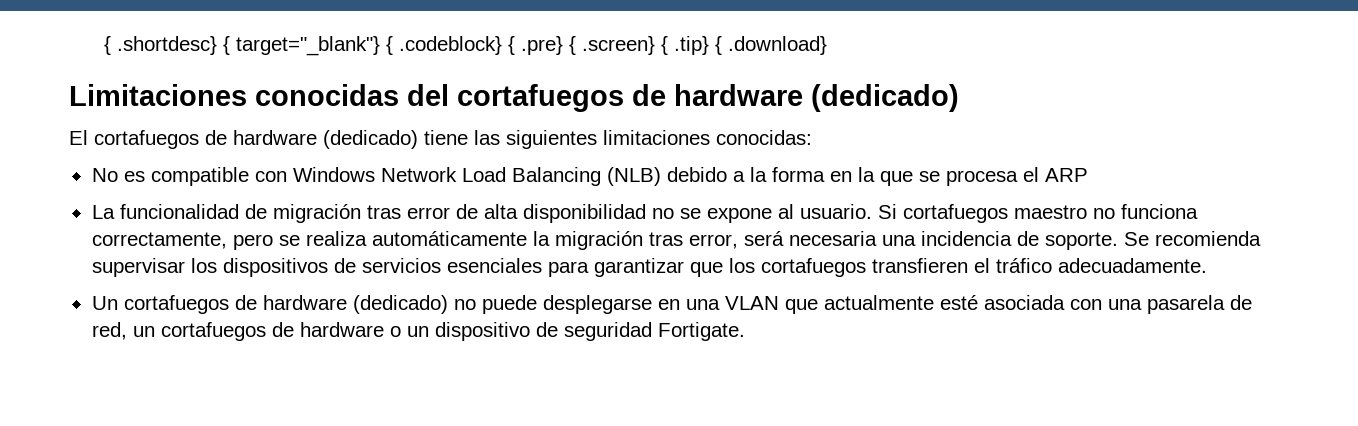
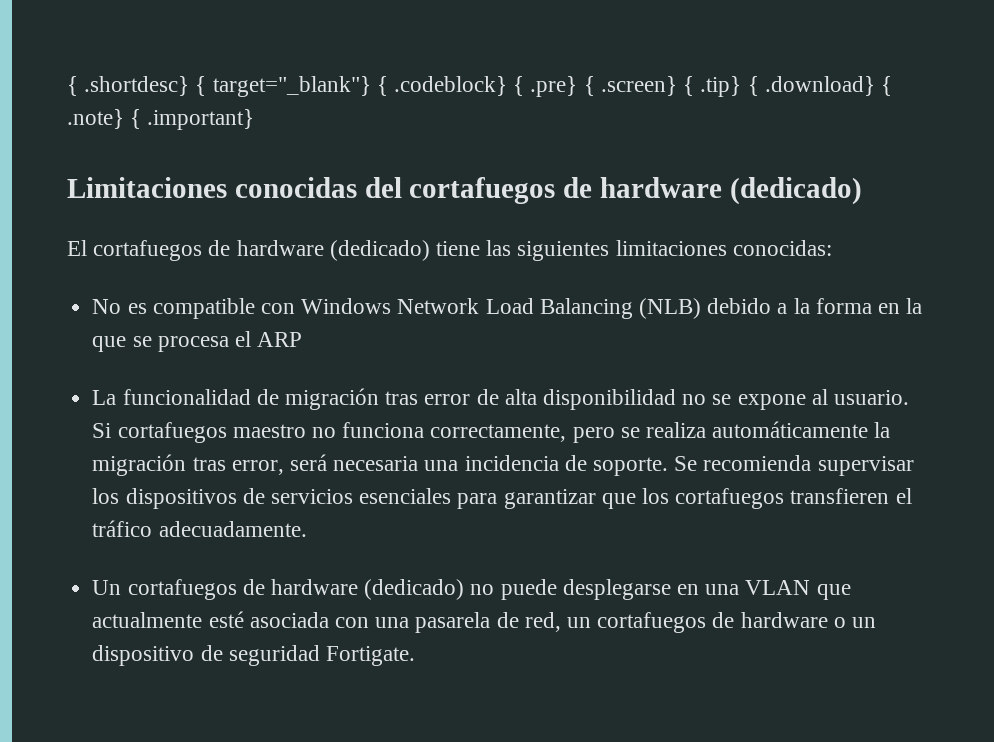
- { .shortdesc} { target="_blank"} { .codeblock} { .pre} { .screen} { .tip} { .download}
+ { .shortdesc} { target="_blank"} { .codeblock} { .pre} { .screen} { .tip} { .download} { .note} { .important}

